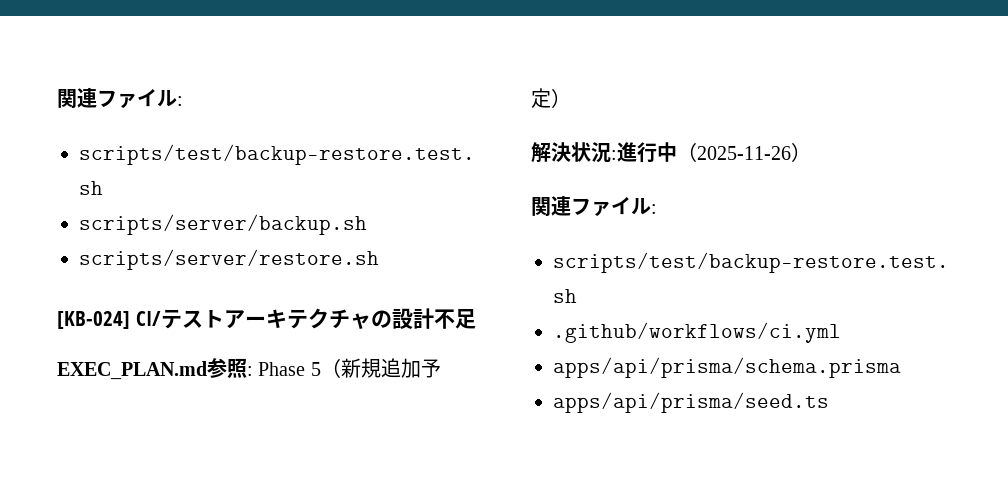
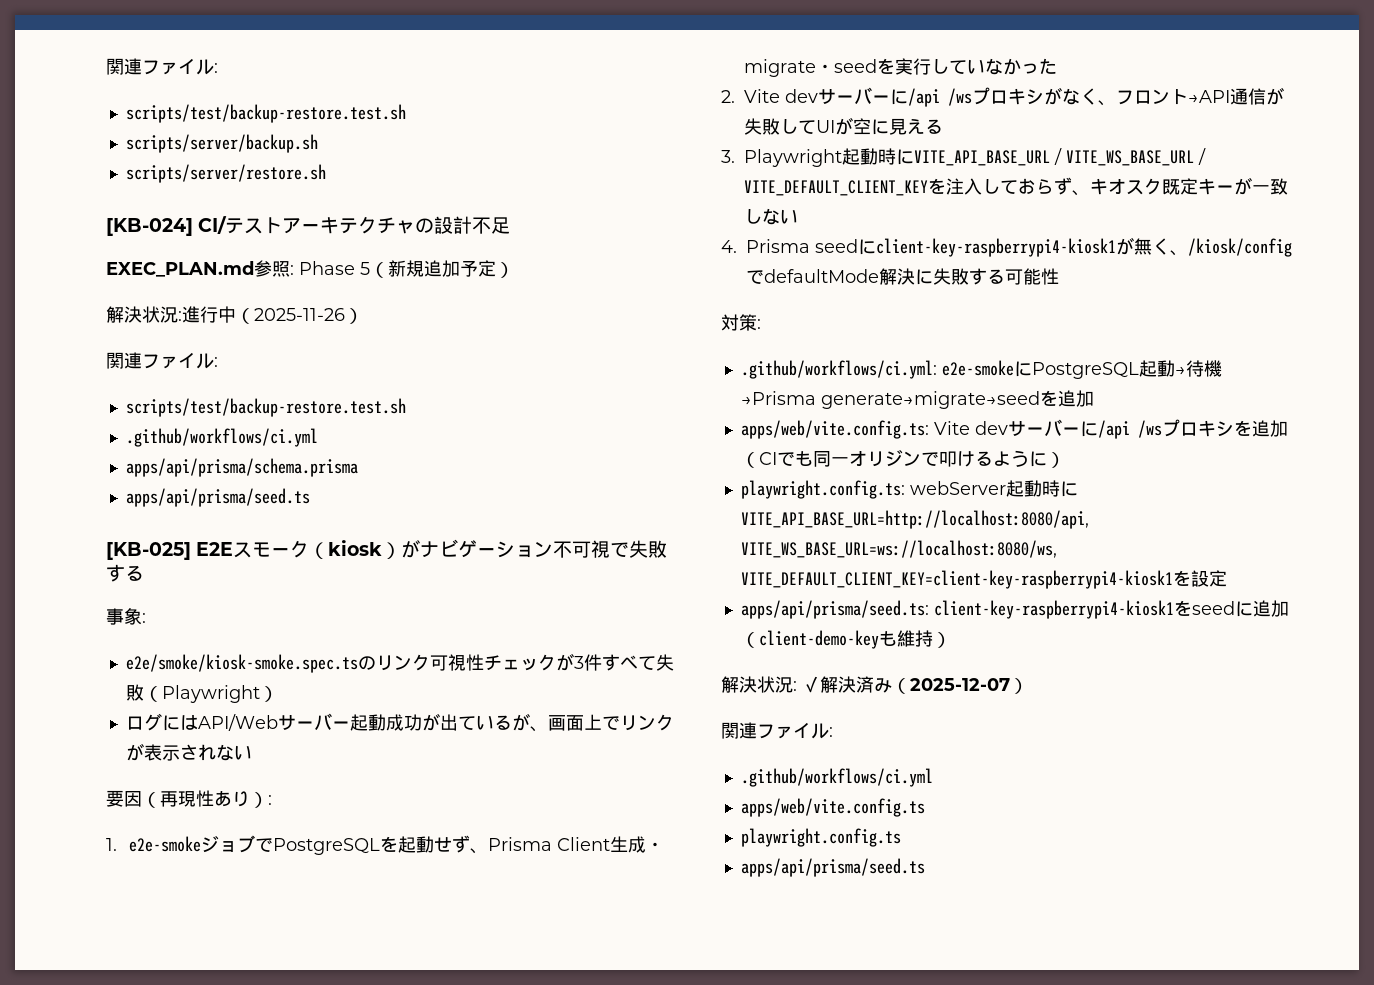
+ [KB-025] E2Eスモーク（kiosk）がナビゲーション不可視で失敗する
+ 事象:
+ e2e/smoke/kiosk-smoke.spec.tsのリンク可視性チェックが3件すべて失敗（Playwright）
+ ログにはAPI/Webサーバー起動成功が出ているが、画面上でリンクが表示されない
+ 要因（再現性あり）:
+ 1. e2e-smokeジョブでPostgreSQLを起動せず、Prisma Client生成・migrate・seedを実行していなかった
+ 2. Vite devサーバーに/api /wsプロキシがなく、フロント→API通信が失敗してUIが空に見える
+ 3. Playwright起動時にVITE_API_BASE_URL / VITE_WS_BASE_URL / VITE_DEFAULT_CLIENT_KEYを注入しておらず、キオスク既定キーが一致しない
+ 4. Prisma seedにclient-key-raspberrypi4-kiosk1が無く、/kiosk/configでdefaultMode解決に失敗する可能性
+ 対策:
+ .github/workflows/ci.yml: e2e-smokeにPostgreSQL起動→待機→Prisma generate→migrate→seedを追加
+ apps/web/vite.config.ts: Vite devサーバーに/api /wsプロキシを追加（CIでも同一オリジンで叩けるように）
+ playwright.config.ts: webServer起動時にVITE_API_BASE_URL=http://localhost:8080/api, VITE_WS_BASE_URL=ws://localhost:8080/ws, VITE_DEFAULT_CLIENT_KEY=client-key-raspberrypi4-kiosk1を設定
+ apps/api/prisma/seed.ts: client-key-raspberrypi4-kiosk1をseedに追加（client-demo-keyも維持）
+ 解決状況: ✓解決済み（2025-12-07）
+ 関連ファイル:
+ .github/workflows/ci.yml
+ apps/web/vite.config.ts
+ playwright.config.ts
+ apps/api/prisma/seed.ts

